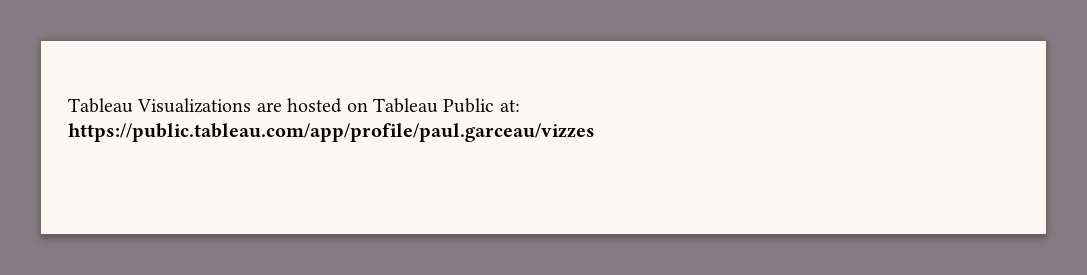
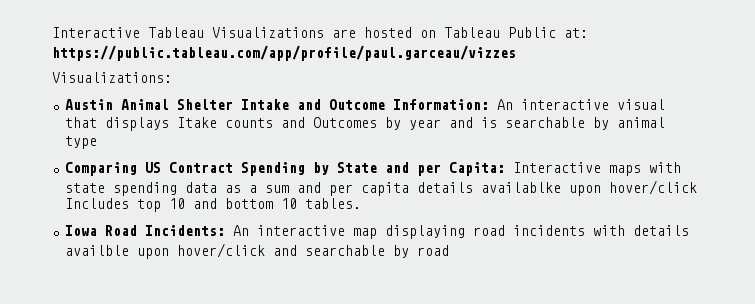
- Tableau Visualizations are hosted on Tableau Public at: https://public.tableau.com/app/profile/paul.garceau/vizzes
+ Interactive Tableau Visualizations are hosted on Tableau Public at: https://public.tableau.com/app/profile/paul.garceau/vizzes
+ Visualizations:
+ Austin Animal Shelter Intake and Outcome Information: An interactive visual that displays Itake counts and Outcomes by year and is searchable by animal type
+ Comparing US Contract Spending by State and per Capita: Interactive maps with state spending data as a sum and per capita details availablke upon hover/click Includes top 10 and bottom 10 tables.
+ Iowa Road Incidents: An interactive map displaying road incidents with details availble upon hover/click and searchable by road

